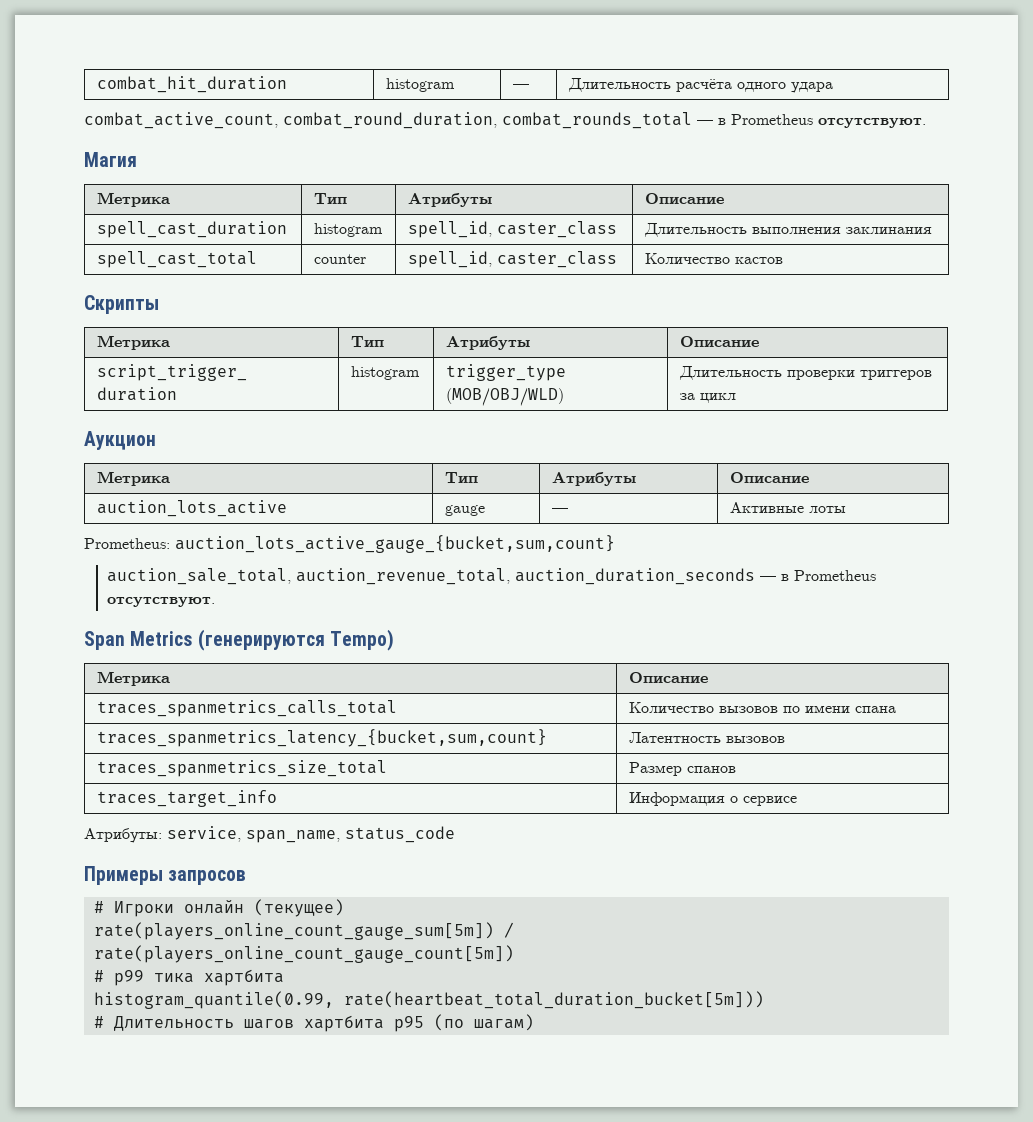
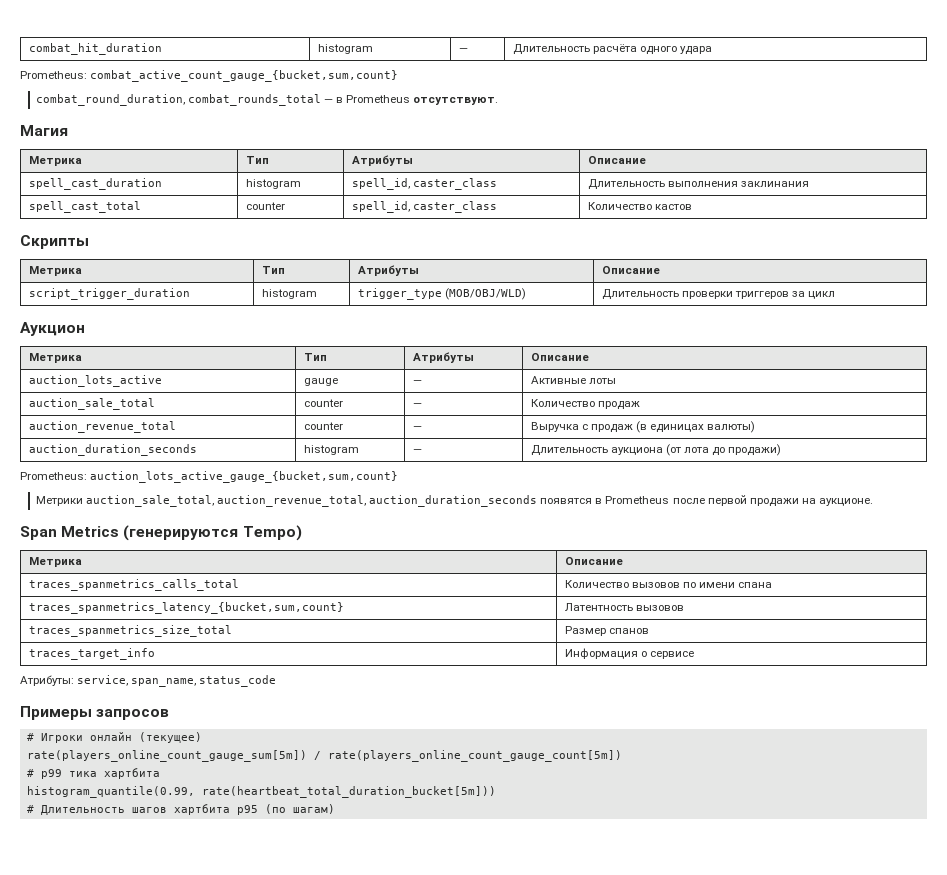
- combat_active_count, combat_round_duration, combat_rounds_total — в Prometheus отсутствуют.
+ Prometheus: combat_active_count_gauge_{bucket,sum,count}
+ combat_round_duration, combat_rounds_total — в Prometheus отсутствуют.
+ auction_sale_total | counter | — | Количество продаж
+ auction_revenue_total | counter | — | Выручка с продаж (в единицах валюты)
+ auction_duration_seconds | histogram | — | Длительность аукциона (от лота до продажи)
- auction_sale_total, auction_revenue_total, auction_duration_seconds — в Prometheus отсутствуют.
+ Метрики auction_sale_total, auction_revenue_total, auction_duration_seconds появятся в Prometheus после первой продажи на аукционе.

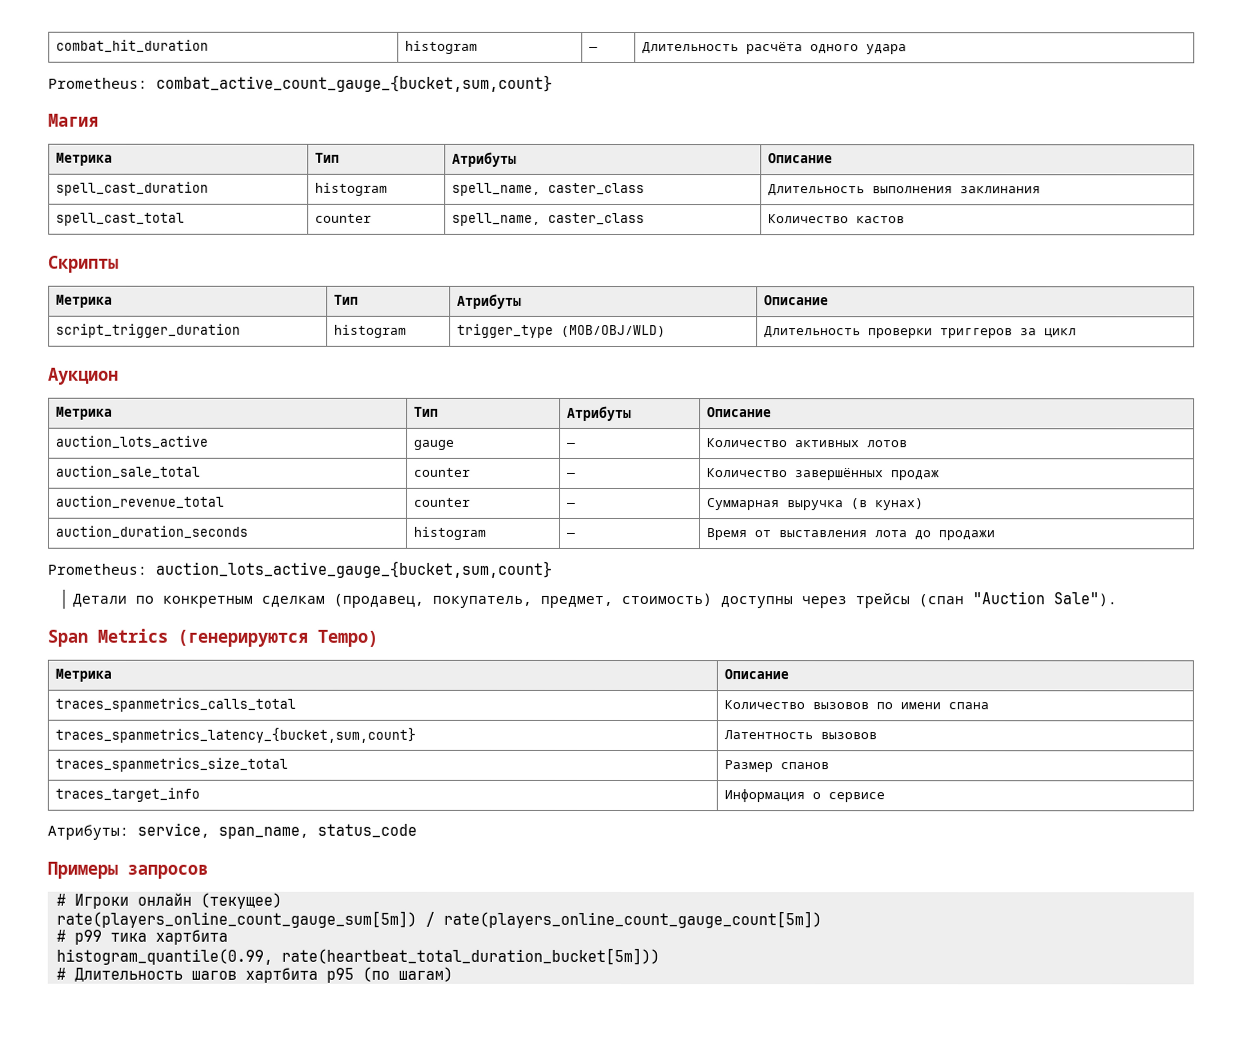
- combat_round_duration, combat_rounds_total — в Prometheus отсутствуют.
- spell_cast_duration | histogram | spell_id, caster_class | Длительность выполнения заклинания
+ spell_cast_duration | histogram | spell_name, caster_class | Длительность выполнения заклинания
- spell_cast_total | counter | spell_id, caster_class | Количество кастов
+ spell_cast_total | counter | spell_name, caster_class | Количество кастов
- auction_lots_active | gauge | — | Активные лоты
+ auction_lots_active | gauge | — | Количество активных лотов
- auction_sale_total | counter | — | Количество продаж
+ auction_sale_total | counter | — | Количество завершённых продаж
- auction_revenue_total | counter | — | Выручка с продаж (в единицах валюты)
+ auction_revenue_total | counter | — | Суммарная выручка (в кунах)
- auction_duration_seconds | histogram | — | Длительность аукциона (от лота до продажи)
+ auction_duration_seconds | histogram | — | Время от выставления лота до продажи
- Метрики auction_sale_total, auction_revenue_total, auction_duration_seconds появятся в Prometheus после первой продажи на аукционе.
+ Детали по конкретным сделкам (продавец, покупатель, предмет, стоимость) доступны через трейсы (спан "Auction Sale").

